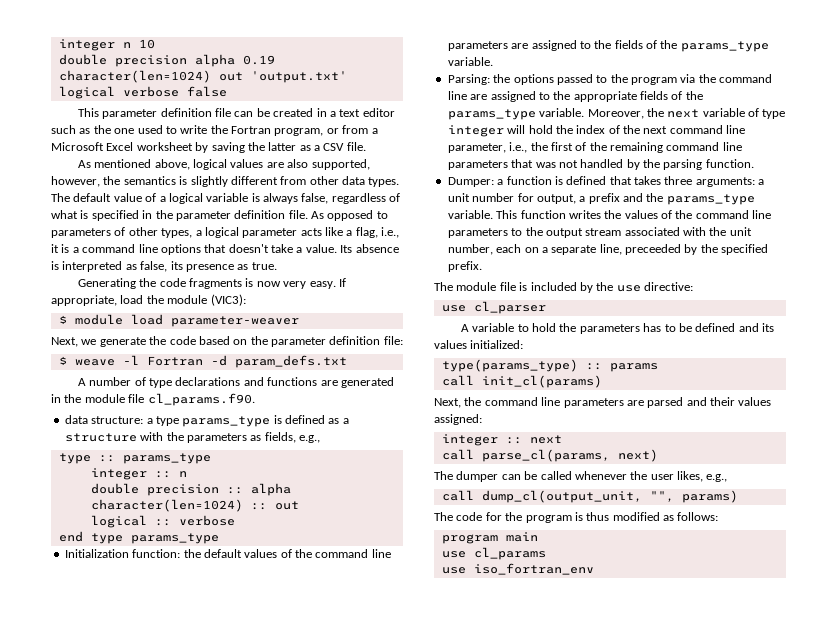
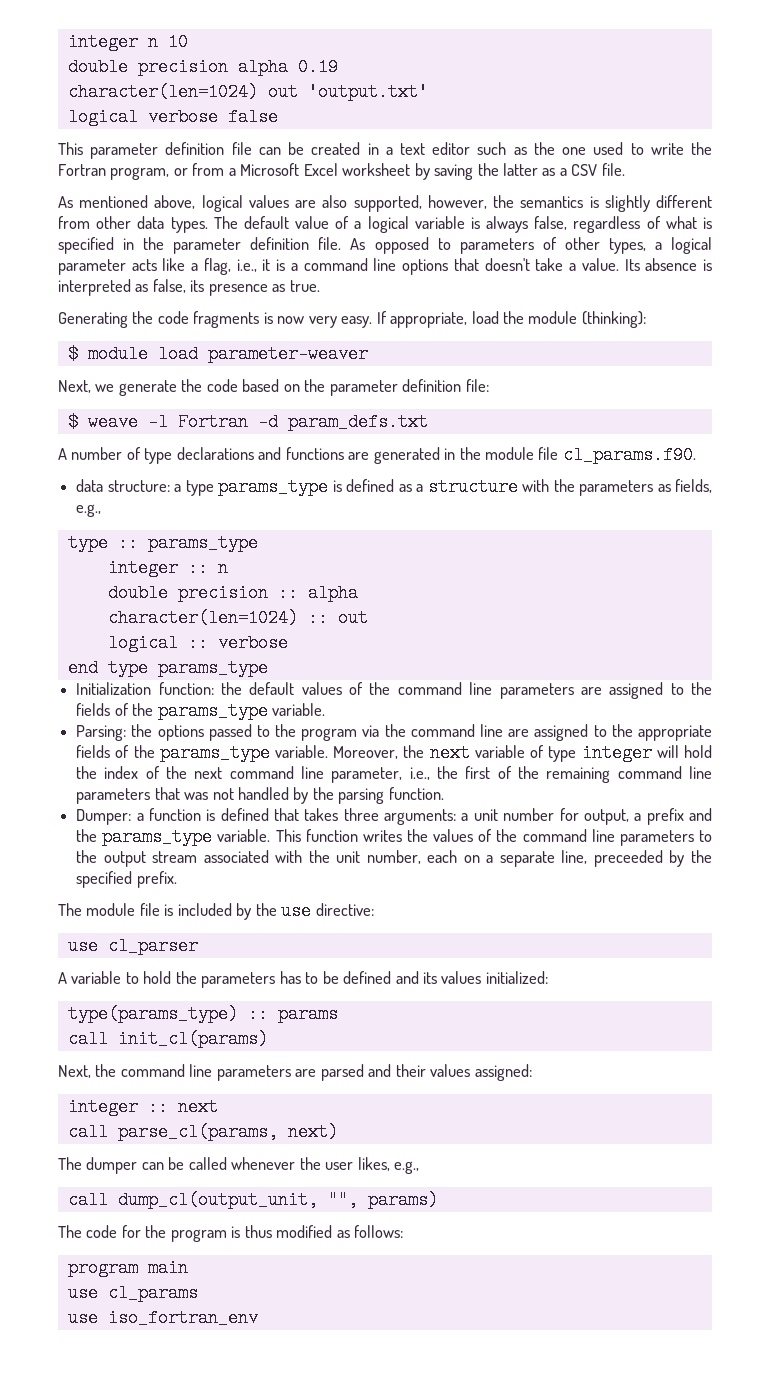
- If appropriate, load the module (VIC3):
+ If appropriate, load the module (thinking):

